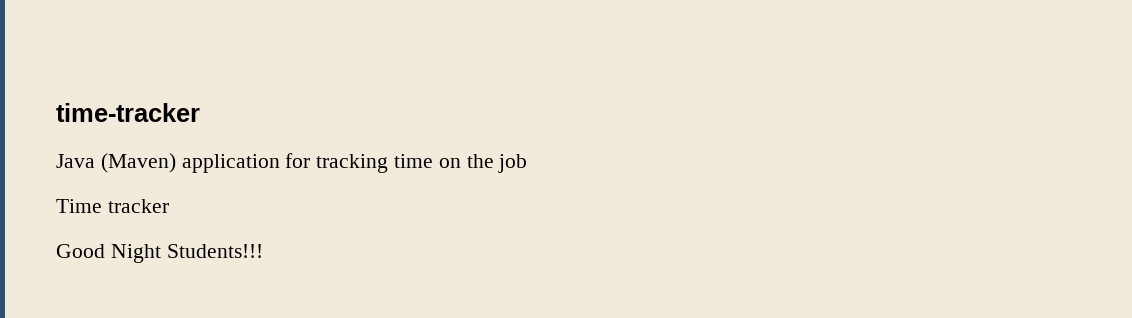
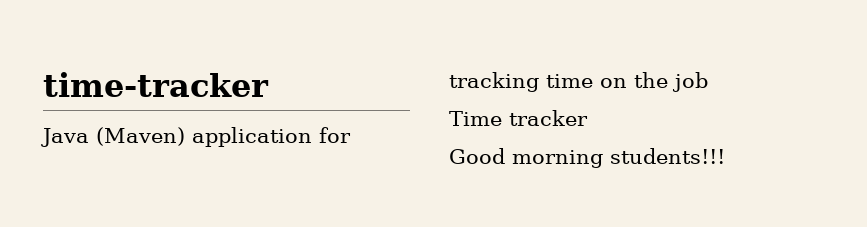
- Good Night Students!!!
+ Good morning students!!!

